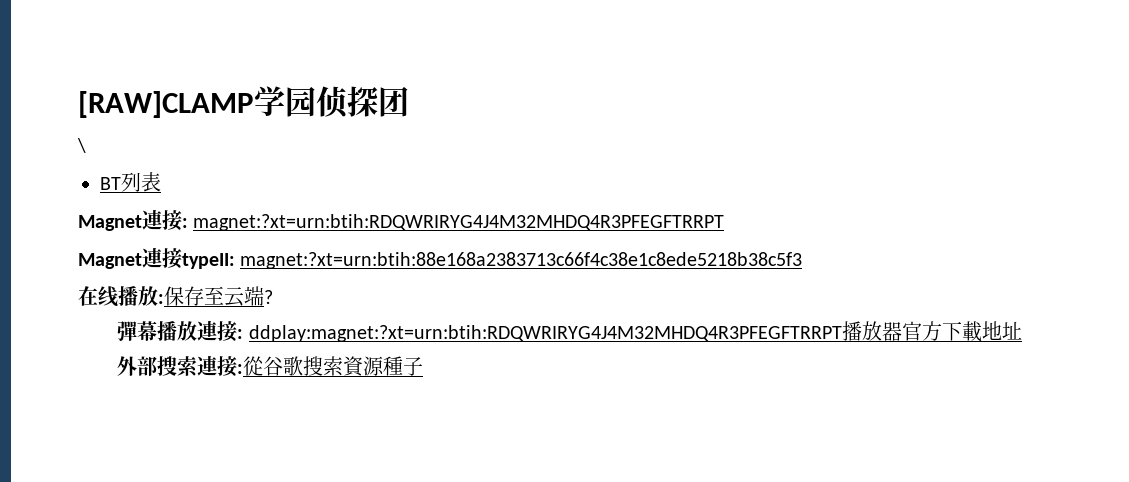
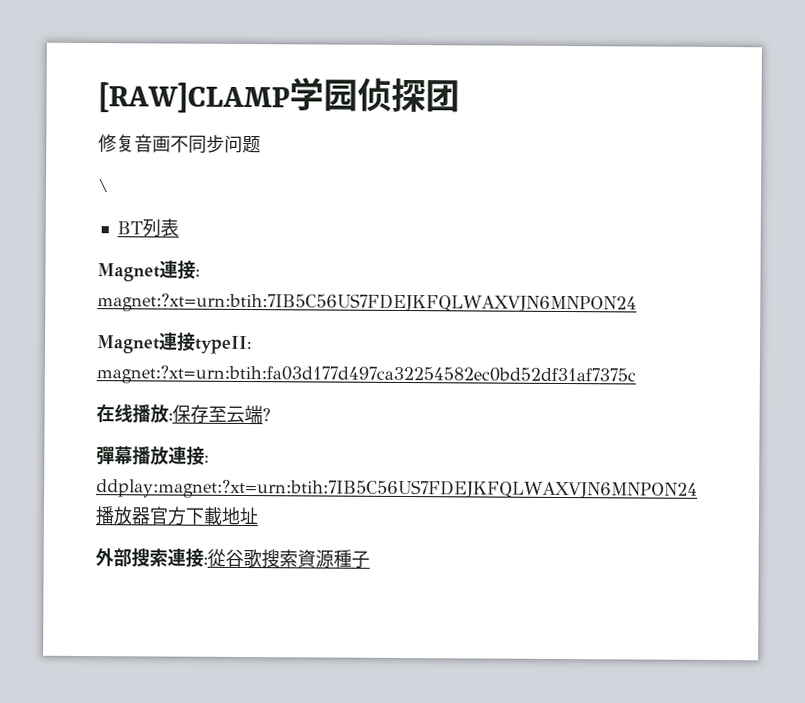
+ 修复音画不同步问题
- Magnet連接: magnet:?xt=urn:btih:RDQWRIRYG4J4M32MHDQ4R3PFEGFTRRPT
+ Magnet連接: magnet:?xt=urn:btih:7IB5C56US7FDEJKFQLWAXVJN6MNPON24
- Magnet連接typeII: magnet:?xt=urn:btih:88e168a2383713c66f4c38e1c8ede5218b38c5f3
+ Magnet連接typeII: magnet:?xt=urn:btih:fa03d177d497ca32254582ec0bd52df31af7375c
- 彈幕播放連接: ddplay:magnet:?xt=urn:btih:RDQWRIRYG4J4M32MHDQ4R3PFEGFTRRPT播放器官方下載地址
+ 彈幕播放連接: ddplay:magnet:?xt=urn:btih:7IB5C56US7FDEJKFQLWAXVJN6MNPON24播放器官方下載地址

